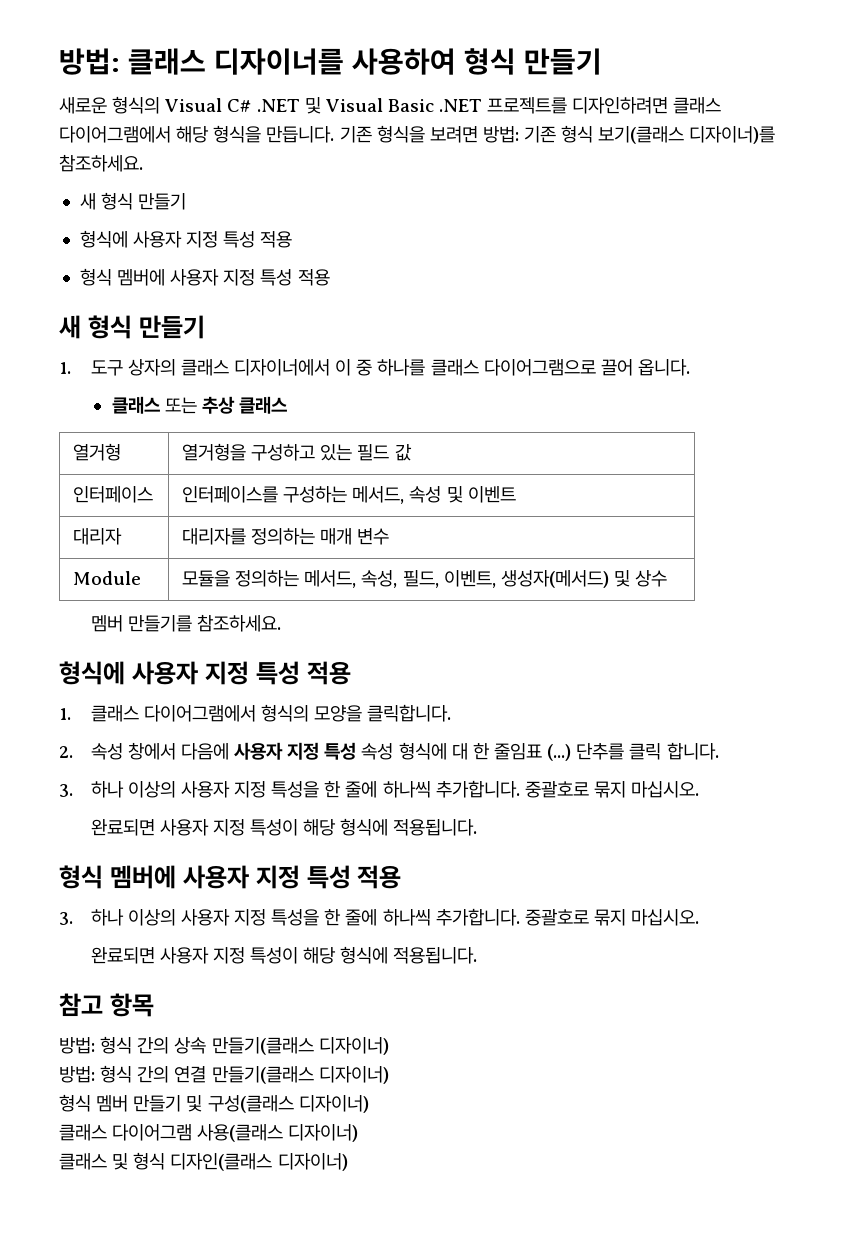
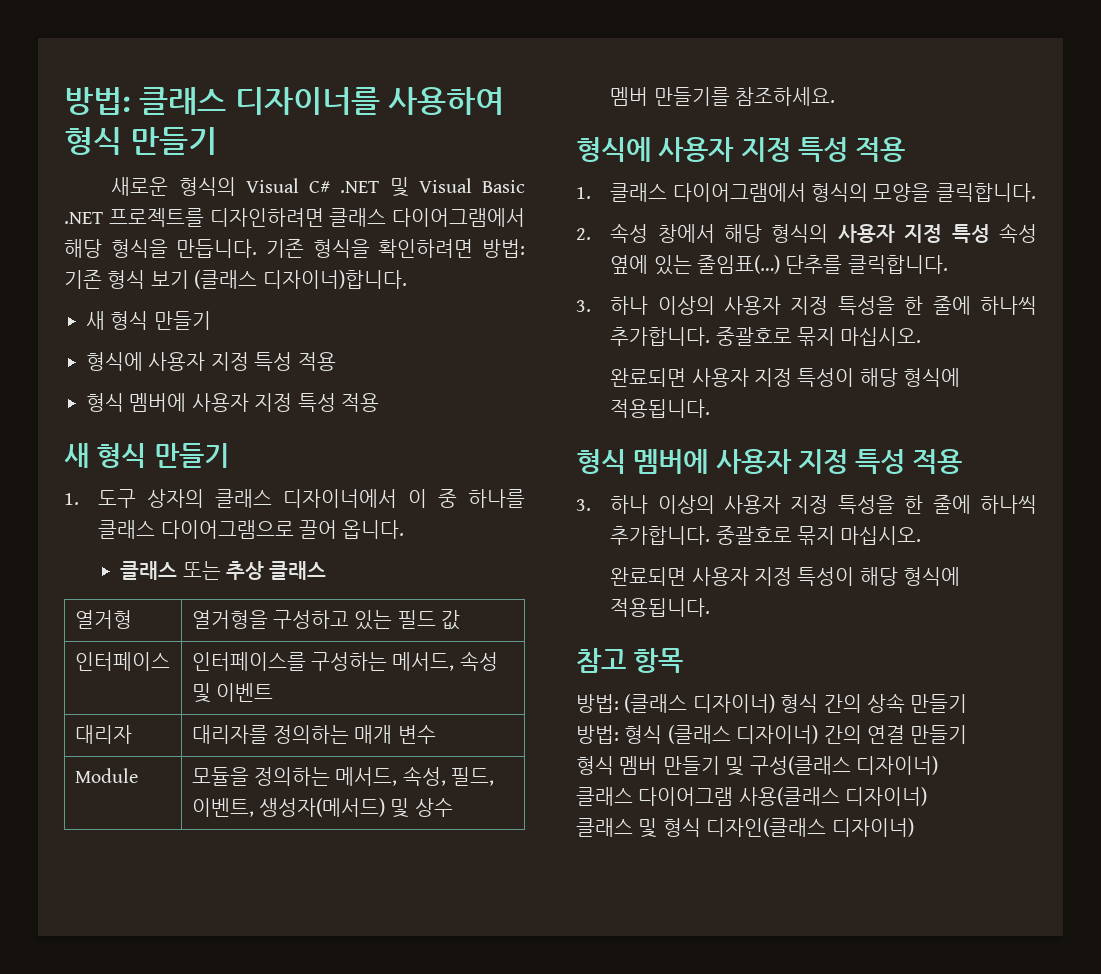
- 기존 형식을 보려면 방법: 기존 형식 보기(클래스 디자이너)를 참조하세요.
+ 기존 형식을 확인하려면 방법: 기존 형식 보기 (클래스 디자이너)합니다.
- 2. 속성 창에서 다음에 사용자 지정 특성 속성 형식에 대 한 줄임표 (...) 단추를 클릭 합니다.
+ 2. 속성 창에서 해당 형식의 사용자 지정 특성 속성 옆에 있는 줄임표(…) 단추를 클릭합니다.
- 방법: 형식 간의 상속 만들기(클래스 디자이너)
- 방법: 형식 간의 연결 만들기(클래스 디자이너)
+ 방법: (클래스 디자이너) 형식 간의 상속 만들기
+ 방법: 형식 (클래스 디자이너) 간의 연결 만들기

